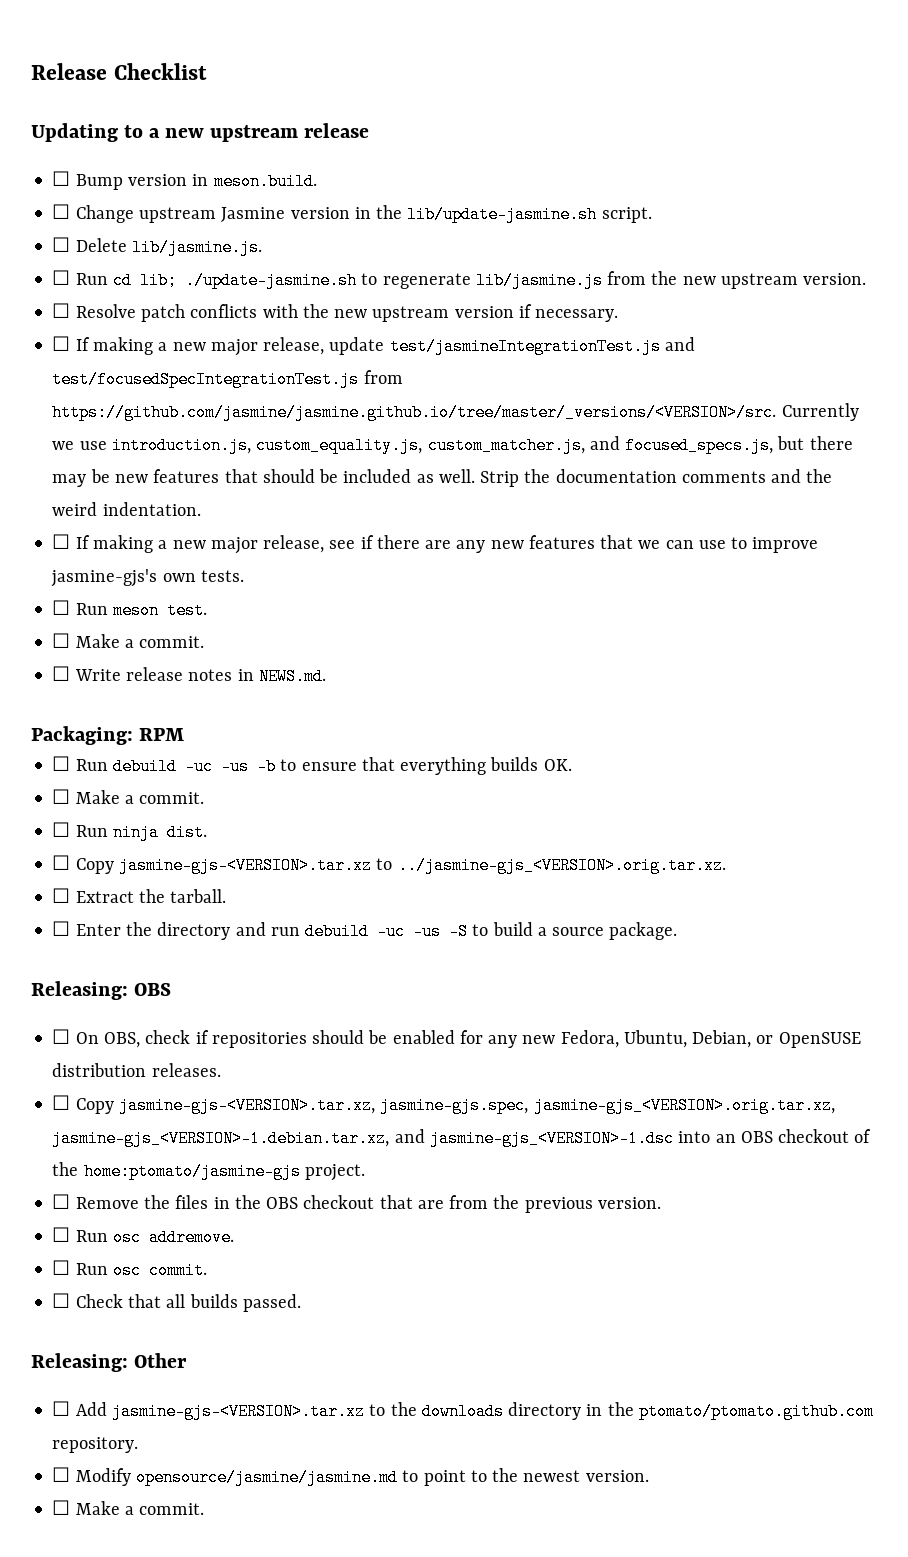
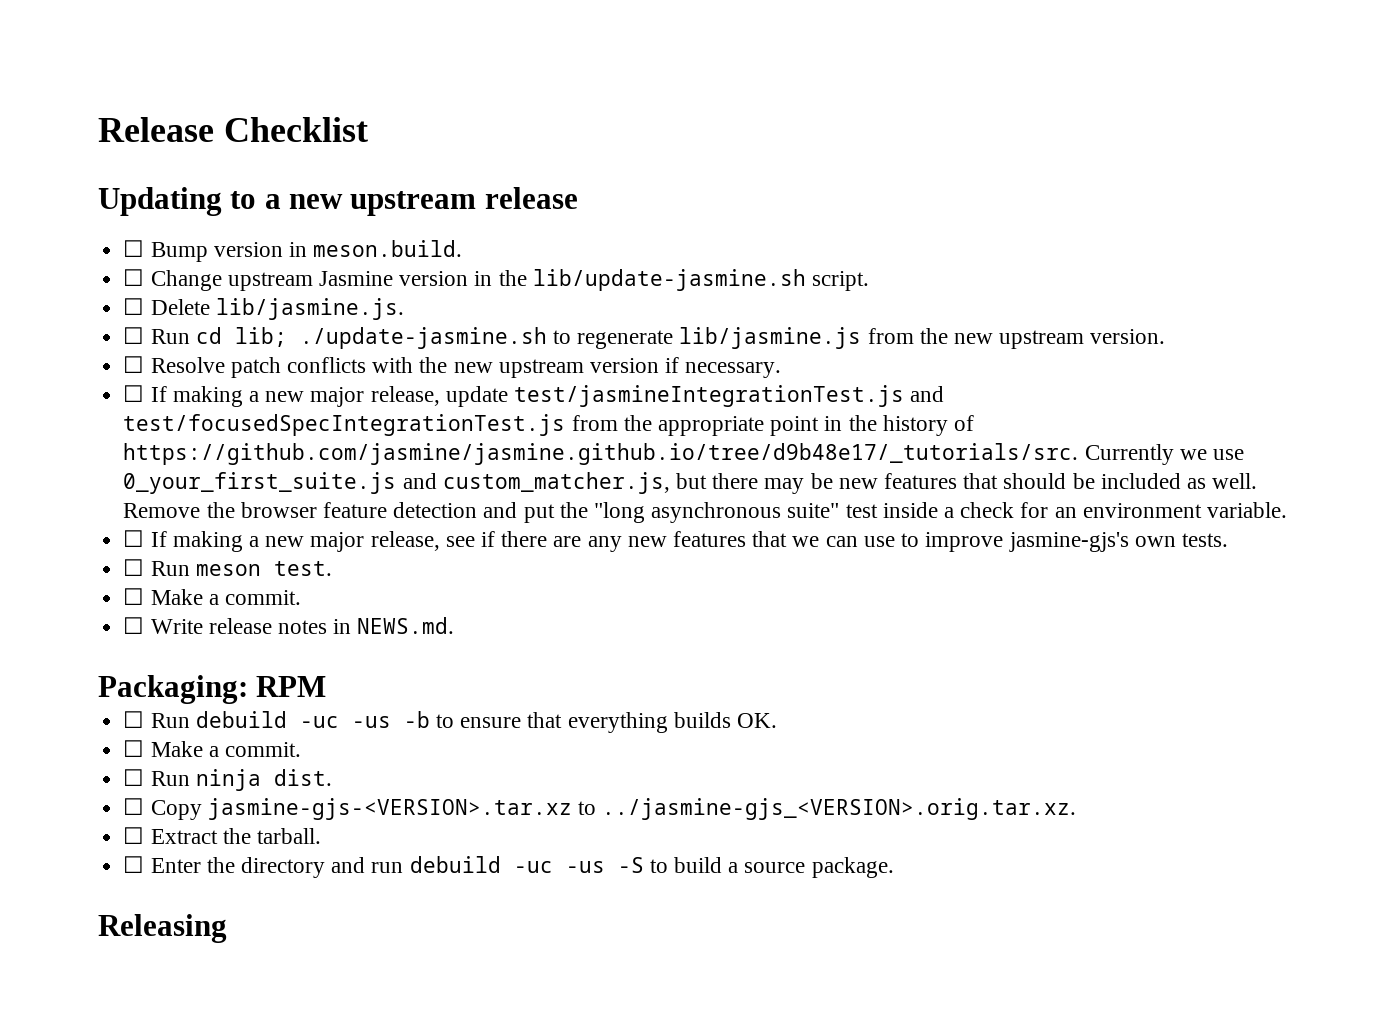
- ☐ If making a new major release, update test/jasmineIntegrationTest.js and test/focusedSpecIntegrationTest.js from https://github.com/jasmine/jasmine.github.io/tree/master/_versions/<VERSION>/src. Currently we use introduction.js, custom_equality.js, custom_matcher.js, and focused_specs.js, but there may be new features that should be included as well.
+ ☐ If making a new major release, update test/jasmineIntegrationTest.js and test/focusedSpecIntegrationTest.js from the appropriate point in the history of https://github.com/jasmine/jasmine.github.io/tree/d9b48e17/_tutorials/src. Currently we use 0_your_first_suite.js and custom_matcher.js, but there may be new features that should be included as well.
- Strip the documentation comments and the weird indentation.
+ Remove the browser feature detection and put the "long asynchronous suite" test inside a check for an environment variable.
- Releasing: OBS
- ☐ On OBS, check if repositories should be enabled for any new Fedora, Ubuntu, Debian, or OpenSUSE distribution releases.
- ☐ Copy jasmine-gjs-<VERSION>.tar.xz, jasmine-gjs.spec, jasmine-gjs_<VERSION>.orig.tar.xz, jasmine-gjs_<VERSION>-1.debian.tar.xz, and jasmine-gjs_<VERSION>-1.dsc into an OBS checkout of the home:ptomato/jasmine-gjs project.
- ☐ Remove the files in the OBS checkout that are from the previous version.
- ☐ Run osc addremove.
- ☐ Run osc commit.
- ☐ Check that all builds passed.
- Releasing: Other
- ☐ Add jasmine-gjs-<VERSION>.tar.xz to the downloads directory in the ptomato/ptomato.github.com repository.
- ☐ Modify opensource/jasmine/jasmine.md to point to the newest version.
- ☐ Make a commit.
+ Releasing

